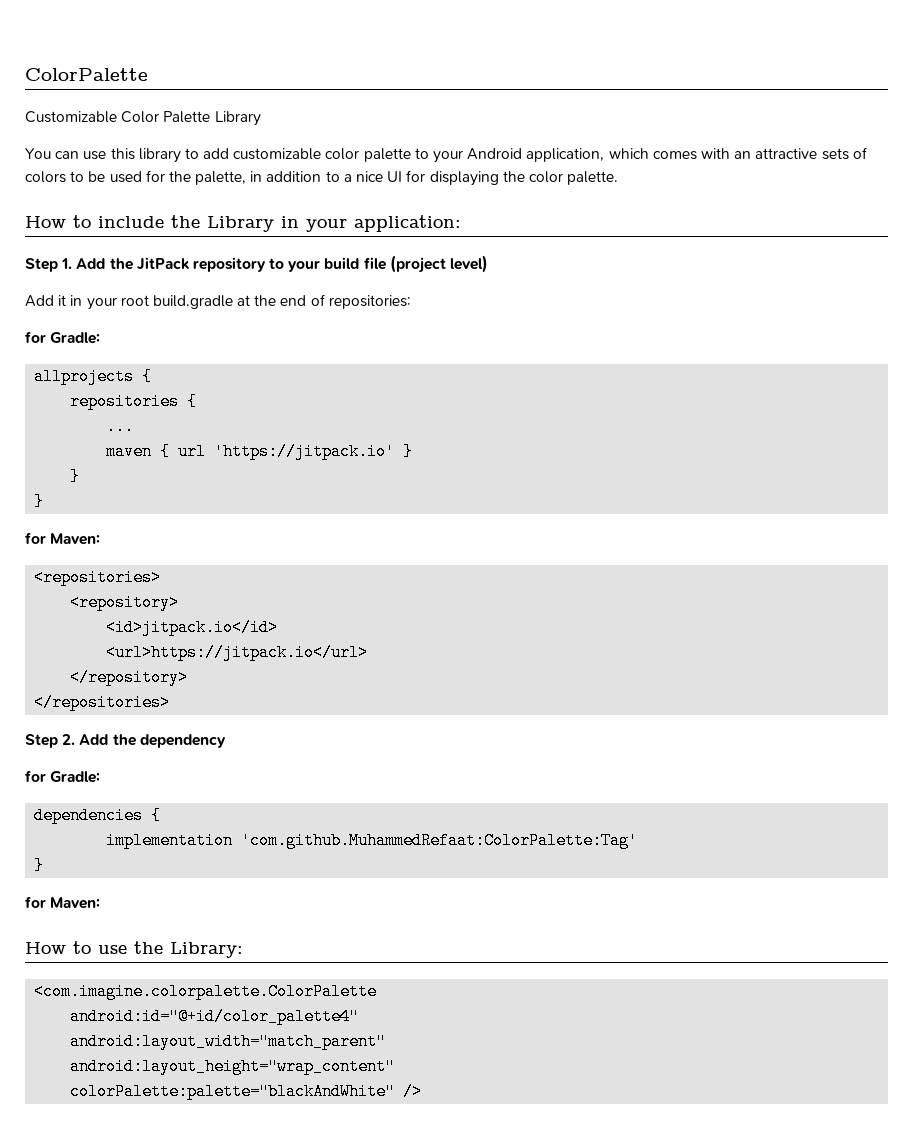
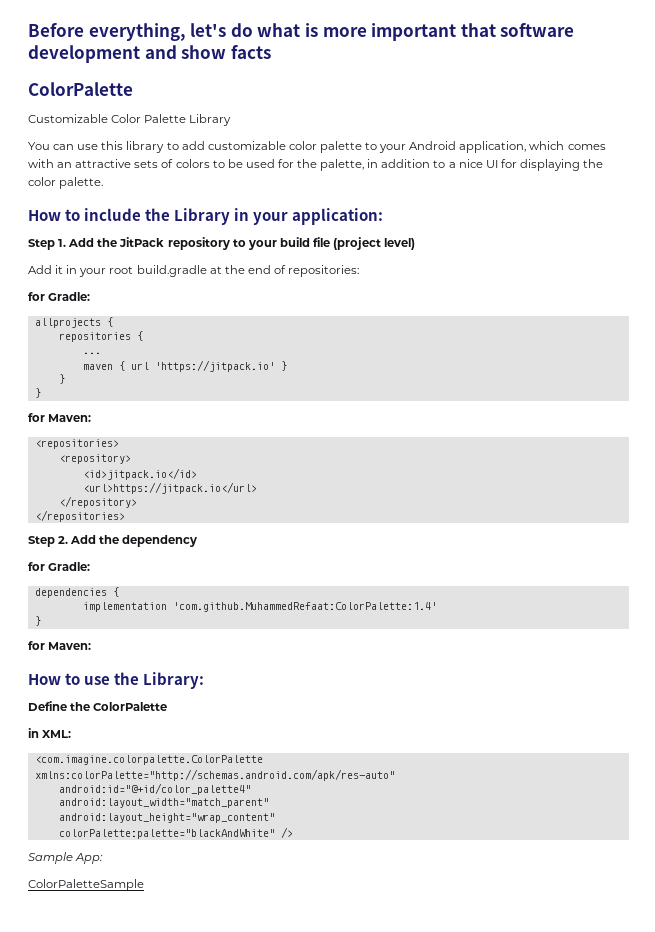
+ Before everything, let's do what is more important that software development and show facts
- implementation 'com.github.MuhammedRefaat:ColorPalette:Tag'
+ implementation 'com.github.MuhammedRefaat:ColorPalette:1.4'
+ Define the ColorPalette
+ in XML:
- <com.imagine.colorpalette.ColorPalette
+ <com.imagine.colorpalette.ColorPalette xmlns:colorPalette="http://schemas.android.com/apk/res-auto"
+ Sample App:
+ ColorPaletteSample

